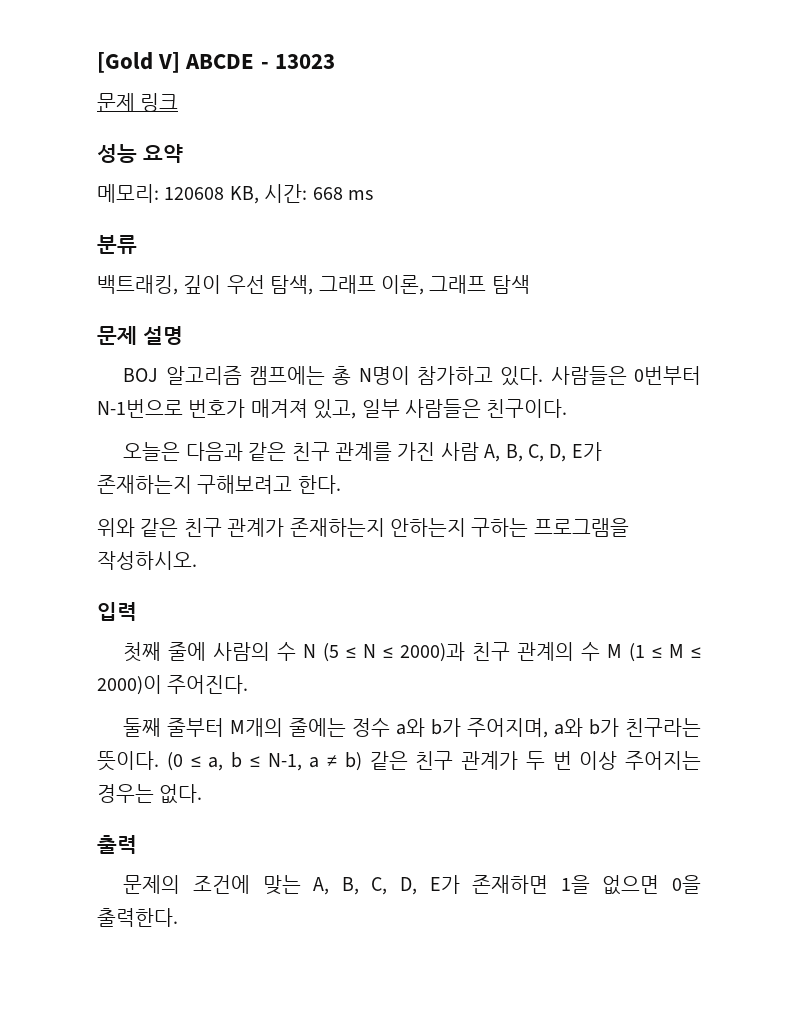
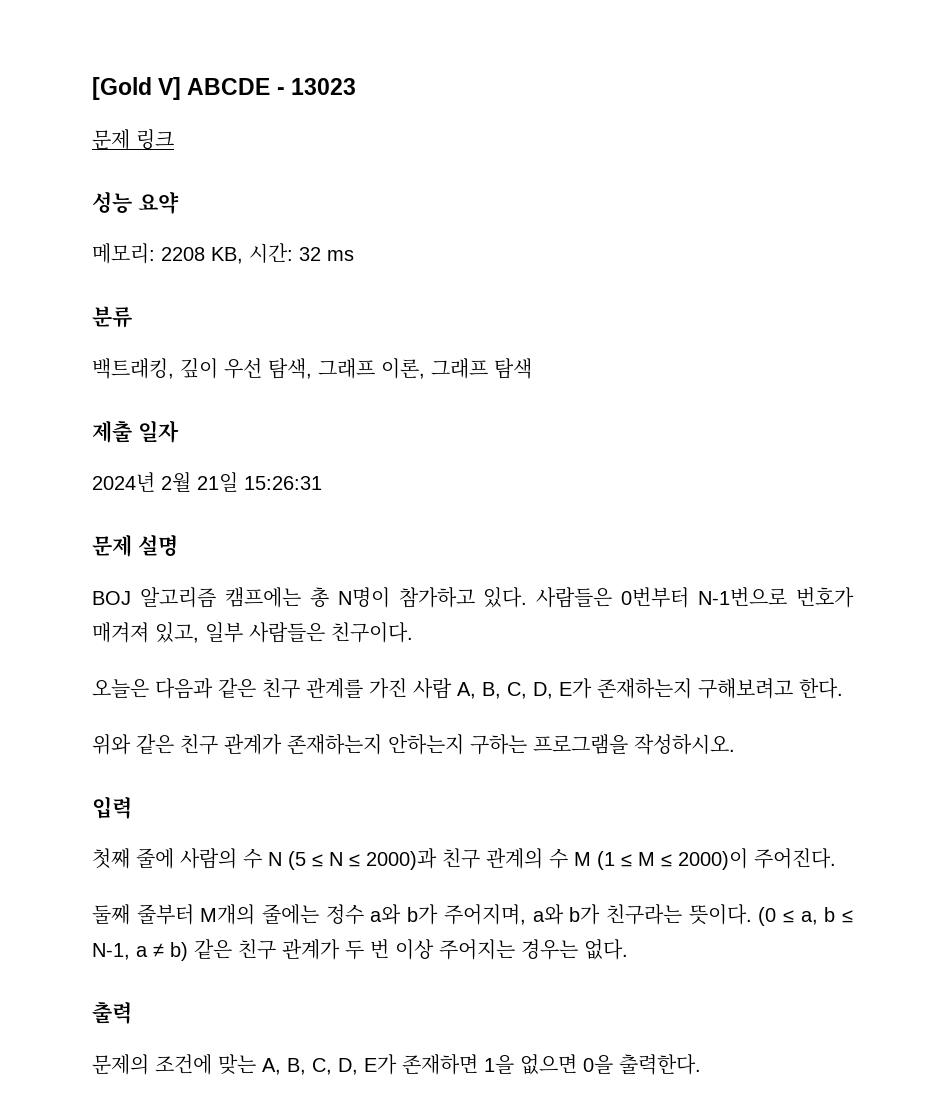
- 메모리: 120608 KB, 시간: 668 ms
+ 메모리: 2208 KB, 시간: 32 ms
+ 제출 일자
+ 2024년 2월 21일 15:26:31

